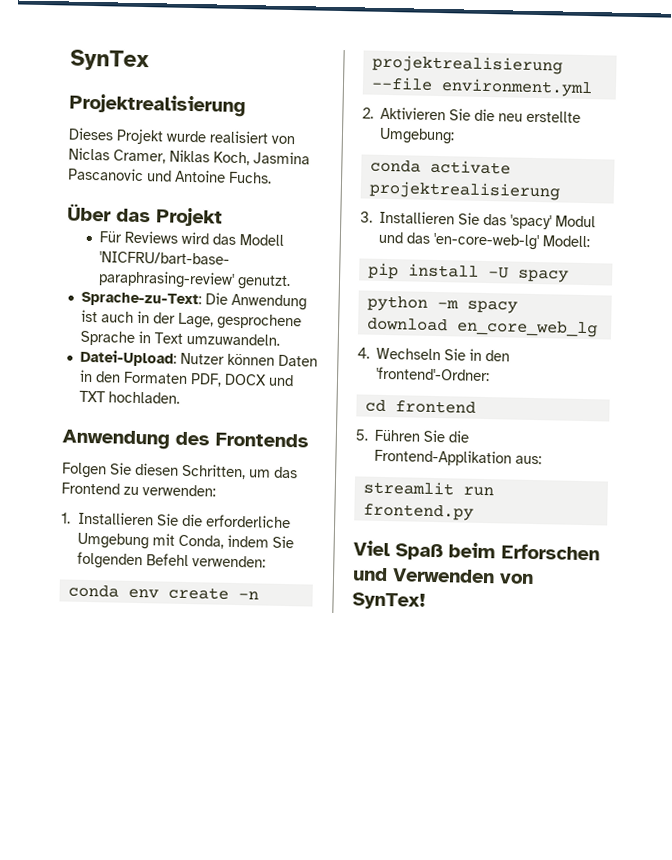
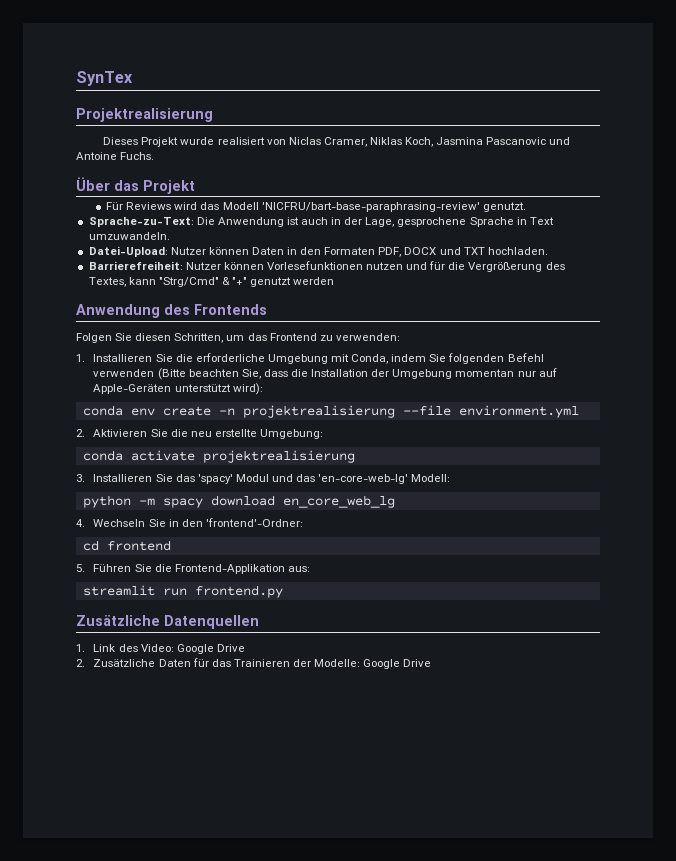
+ Barrierefreiheit: Nutzer können Vorlesefunktionen nutzen und für die Vergrößerung des Textes, kann "Strg/Cmd" & "+" genutzt werden
- 1. Installieren Sie die erforderliche Umgebung mit Conda, indem Sie folgenden Befehl verwenden:
+ 1. Installieren Sie die erforderliche Umgebung mit Conda, indem Sie folgenden Befehl verwenden (Bitte beachten Sie, dass die Installation der Umgebung momentan nur auf Apple-Geräten unterstützt wird):
- pip install -U spacy
- Viel Spaß beim Erforschen und Verwenden von SynTex!
+ Zusätzliche Datenquellen
+ 1. Link des Video: Google Drive
+ 2. Zusätzliche Daten für das Trainieren der Modelle: Google Drive

